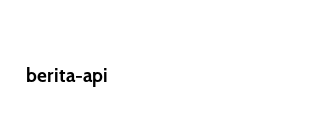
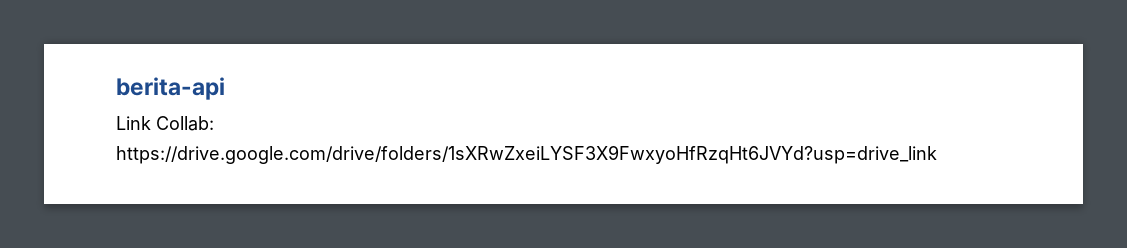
+ Link Collab: https://drive.google.com/drive/folders/1sXRwZxeiLYSF3X9FwxyoHfRzqHt6JVYd?usp=drive_link

